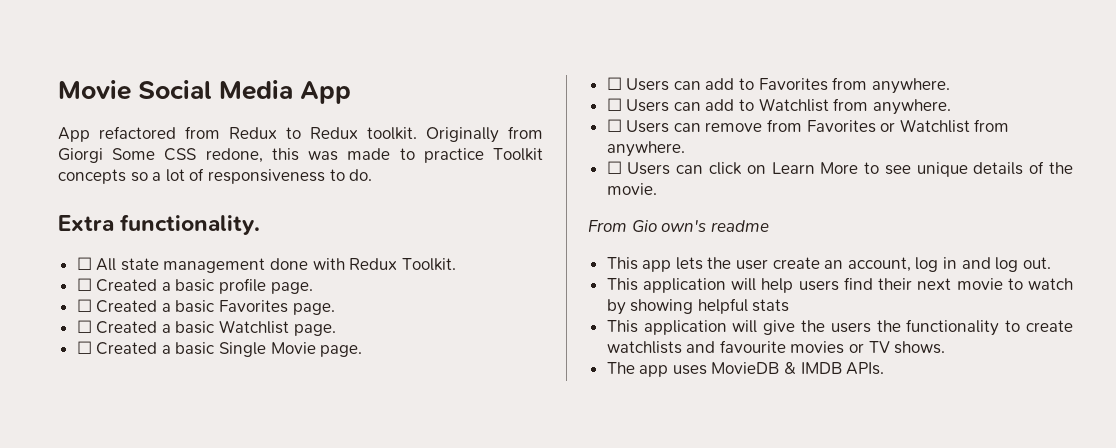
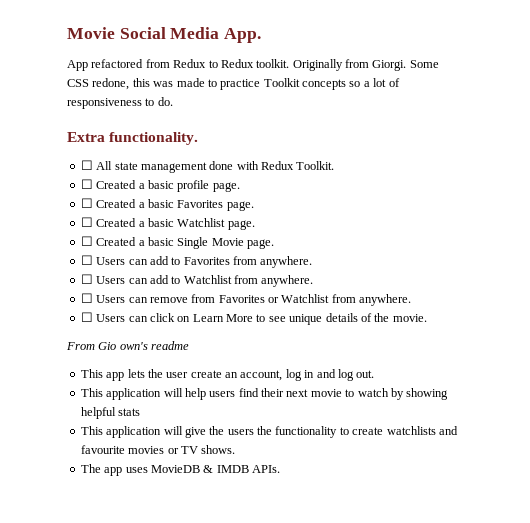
- Movie Social Media App
+ Movie Social Media App.
- Originally from Giorgi Some CSS redone, this was made to practice Toolkit concepts so a lot of responsiveness to do.
+ Originally from Giorgi. Some CSS redone, this was made to practice Toolkit concepts so a lot of responsiveness to do.

